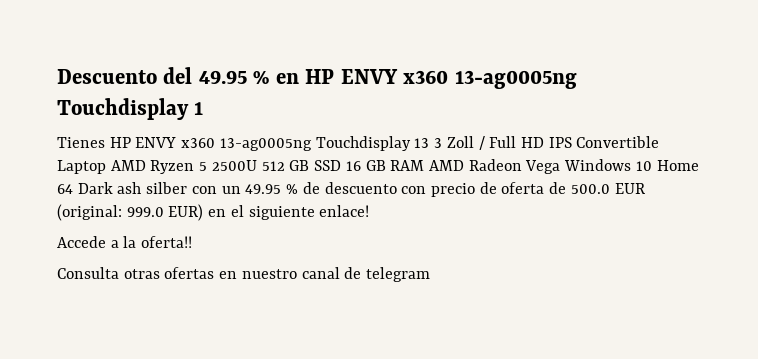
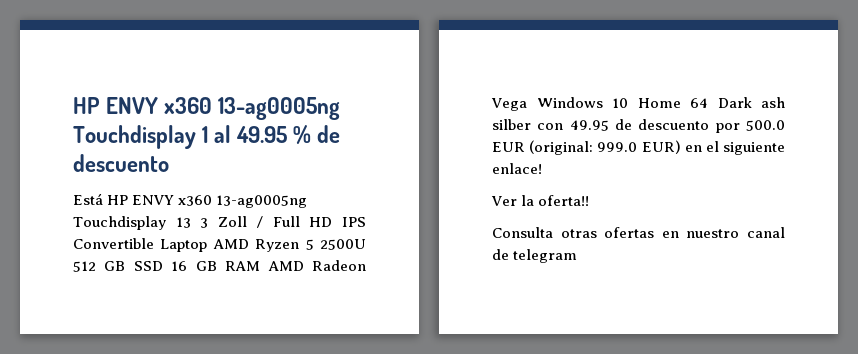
- Descuento del 49.95 % en HP ENVY x360 13-ag0005ng Touchdisplay 1
- Tienes HP ENVY x360 13-ag0005ng Touchdisplay 13 3 Zoll / Full HD IPS Convertible Laptop AMD Ryzen 5 2500U 512 GB SSD 16 GB RAM AMD Radeon Vega Windows 10 Home 64 Dark ash silber con un 49.95 % de descuento con precio de oferta de 500.0 EUR (original: 999.0 EUR) en el siguiente enlace!
+ HP ENVY x360 13-ag0005ng Touchdisplay 1 al 49.95 % de descuento
+ Está HP ENVY x360 13-ag0005ng Touchdisplay 13 3 Zoll / Full HD IPS Convertible Laptop AMD Ryzen 5 2500U 512 GB SSD 16 GB RAM AMD Radeon Vega Windows 10 Home 64 Dark ash silber con 49.95 de descuento por 500.0 EUR (original: 999.0 EUR) en el siguiente enlace!
- Accede a la oferta!!
+ Ver la oferta!!

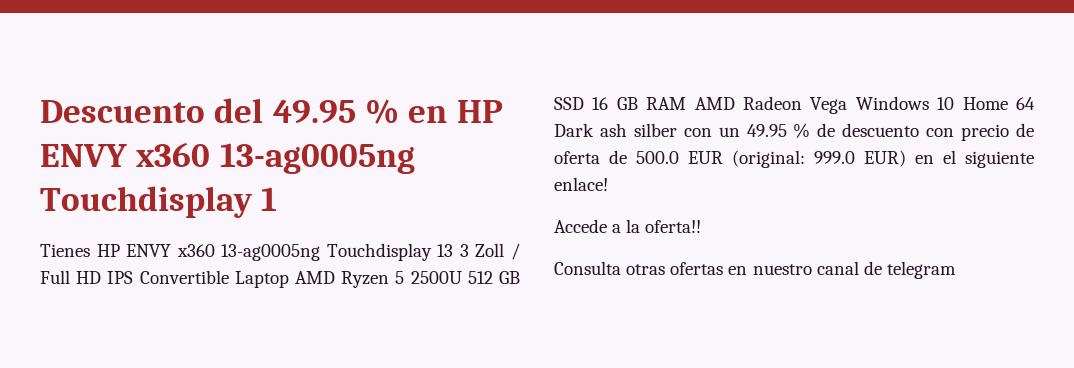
- HP ENVY x360 13-ag0005ng Touchdisplay 1 al 49.95 % de descuento
- Está HP ENVY x360 13-ag0005ng Touchdisplay 13 3 Zoll / Full HD IPS Convertible Laptop AMD Ryzen 5 2500U 512 GB SSD 16 GB RAM AMD Radeon Vega Windows 10 Home 64 Dark ash silber con 49.95 de descuento por 500.0 EUR (original: 999.0 EUR) en el siguiente enlace!
+ Descuento del 49.95 % en HP ENVY x360 13-ag0005ng Touchdisplay 1
+ Tienes HP ENVY x360 13-ag0005ng Touchdisplay 13 3 Zoll / Full HD IPS Convertible Laptop AMD Ryzen 5 2500U 512 GB SSD 16 GB RAM AMD Radeon Vega Windows 10 Home 64 Dark ash silber con un 49.95 % de descuento con precio de oferta de 500.0 EUR (original: 999.0 EUR) en el siguiente enlace!
- Ver la oferta!!
+ Accede a la oferta!!

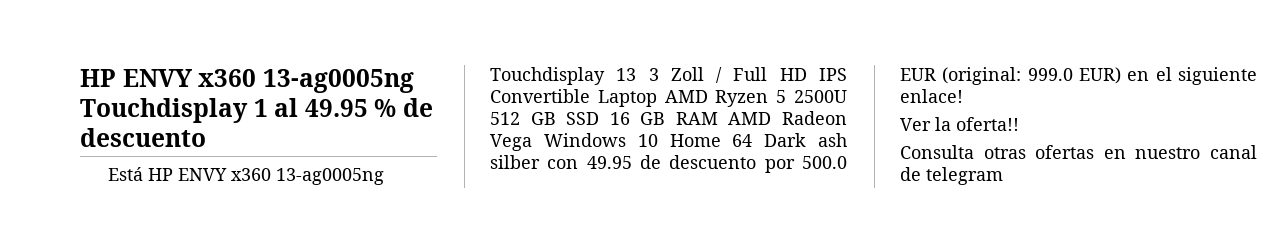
- Descuento del 49.95 % en HP ENVY x360 13-ag0005ng Touchdisplay 1
- Tienes HP ENVY x360 13-ag0005ng Touchdisplay 13 3 Zoll / Full HD IPS Convertible Laptop AMD Ryzen 5 2500U 512 GB SSD 16 GB RAM AMD Radeon Vega Windows 10 Home 64 Dark ash silber con un 49.95 % de descuento con precio de oferta de 500.0 EUR (original: 999.0 EUR) en el siguiente enlace!
+ HP ENVY x360 13-ag0005ng Touchdisplay 1 al 49.95 % de descuento
+ Está HP ENVY x360 13-ag0005ng Touchdisplay 13 3 Zoll / Full HD IPS Convertible Laptop AMD Ryzen 5 2500U 512 GB SSD 16 GB RAM AMD Radeon Vega Windows 10 Home 64 Dark ash silber con 49.95 de descuento por 500.0 EUR (original: 999.0 EUR) en el siguiente enlace!
- Accede a la oferta!!
+ Ver la oferta!!

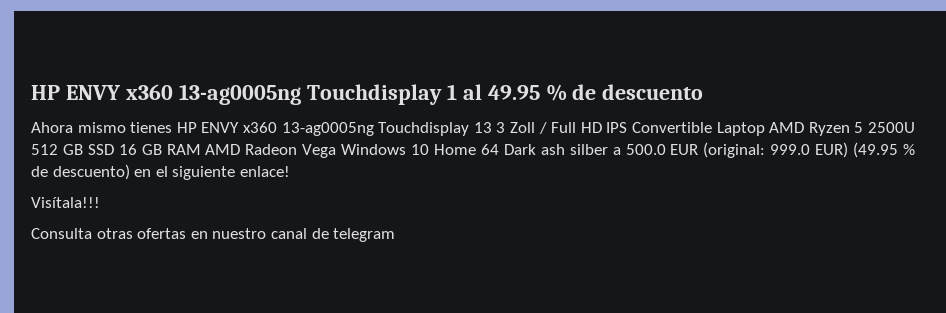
- Está HP ENVY x360 13-ag0005ng Touchdisplay 13 3 Zoll / Full HD IPS Convertible Laptop AMD Ryzen 5 2500U 512 GB SSD 16 GB RAM AMD Radeon Vega Windows 10 Home 64 Dark ash silber con 49.95 de descuento por 500.0 EUR (original: 999.0 EUR) en el siguiente enlace!
+ Ahora mismo tienes HP ENVY x360 13-ag0005ng Touchdisplay 13 3 Zoll / Full HD IPS Convertible Laptop AMD Ryzen 5 2500U 512 GB SSD 16 GB RAM AMD Radeon Vega Windows 10 Home 64 Dark ash silber a 500.0 EUR (original: 999.0 EUR) (49.95 % de descuento) en el siguiente enlace!
- Ver la oferta!!
+ Visítala!!!

